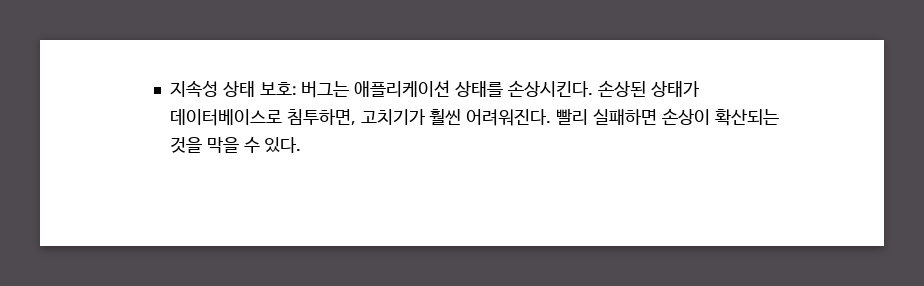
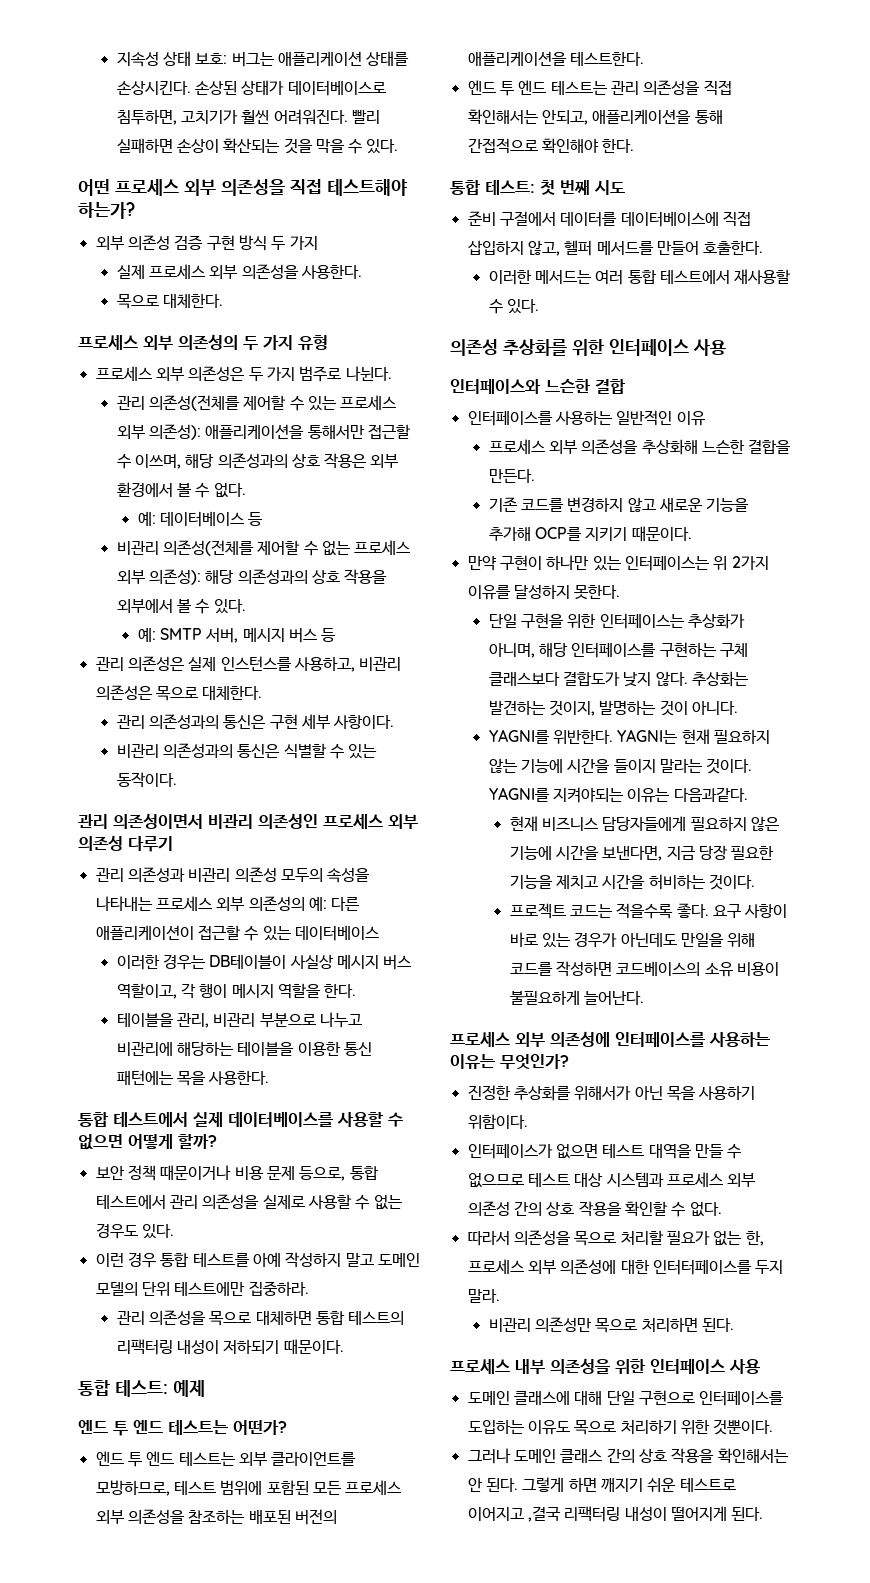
+ 어떤 프로세스 외부 의존성을 직접 테스트해야 하는가?
+ 외부 의존성 검증 구현 방식 두 가지
+ 실제 프로세스 외부 의존성을 사용한다.
+ 목으로 대체한다.
+ 프로세스 외부 의존성의 두 가지 유형
+ 프로세스 외부 의존성은 두 가지 범주로 나뉜다.
+ 관리 의존성(전체를 제어할 수 있는 프로세스 외부 의존성): 애플리케이션을 통해서만 접근할 수 이쓰며, 해당 의존성과의 상호 작용은 외부 환경에서 볼 수 없다.
+ 예: 데이터베이스 등
+ 비관리 의존성(전체를 제어할 수 없는 프로세스 외부 의존성): 해당 의존성과의 상호 작용을 외부에서 볼 수 있다.
+ 예: SMTP 서버, 메시지 버스 등
+ 관리 의존성은 실제 인스턴스를 사용하고, 비관리 의존성은 목으로 대체한다.
+ 관리 의존성과의 통신은 구현 세부 사항이다.
+ 비관리 의존성과의 통신은 식별할 수 있는 동작이다.
+ 관리 의존성이면서 비관리 의존성인 프로세스 외부 의존성 다루기
+ 관리 의존성과 비관리 의존성 모두의 속성을 나타내는 프로세스 외부 의존성의 예: 다른 애플리케이션이 접근할 수 있는 데이터베이스
+ 이러한 경우는 DB테이블이 사실상 메시지 버스 역할이고, 각 행이 메시지 역할을 한다.
+ 테이블을 관리, 비관리 부분으로 나누고 비관리에 해당하는 테이블을 이용한 통신 패턴에는 목을 사용한다.
+ 통합 테스트에서 실제 데이터베이스를 사용할 수 없으면 어떻게 할까?
+ 보안 정책 때문이거나 비용 문제 등으로, 통합 테스트에서 관리 의존성을 실제로 사용할 수 없는 경우도 있다.
+ 이런 경우 통합 테스트를 아예 작성하지 말고 도메인 모델의 단위 테스트에만 집중하라.
+ 관리 의존성을 목으로 대체하면 통합 테스트의 리팩터링 내성이 저하되기 때문이다.
+ 통합 테스트: 예제
+ 엔드 투 엔드 테스트는 어떤가?
+ 엔드 투 엔드 테스트는 외부 클라이언트를 모방하므로, 테스트 범위에 포함된 모든 프로세스 외부 의존성을 참조하는 배포된 버전의 애플리케이션을 테스트한다.
+ 엔드 투 엔드 테스트는 관리 의존성을 직접 확인해서는 안되고, 애플리케이션을 통해 간접적으로 확인해야 한다.
+ 통합 테스트: 첫 번째 시도
+ 준비 구절에서 데이터를 데이터베이스에 직접 삽입하지 않고, 헬퍼 메서드를 만들어 호출한다.
+ 이러한 메서드는 여러 통합 테스트에서 재사용할 수 있다.
+ 의존성 추상화를 위한 인터페이스 사용
+ 인터페이스와 느슨한 결합
+ 인터페이스를 사용하는 일반적인 이유
+ 프로세스 외부 의존성을 추상화해 느슨한 결합을 만든다.
+ 기존 코드를 변경하지 않고 새로운 기능을 추가해 OCP를 지키기 때문이다.
+ 만약 구현이 하나만 있는 인터페이스는 위 2가지 이유를 달성하지 못한다.
+ 단일 구현을 위한 인터페이스는 추상화가 아니며, 해당 인터페이스를 구현하는 구체 클래스보다 결합도가 낮지 않다. 추상화는 발견하는 것이지, 발명하는 것이 아니다.
+ YAGNI를 위반한다. YAGNI는 현재 필요하지 않는 기능에 시간을 들이지 말라는 것이다. YAGNI를 지켜야되는 이유는 다음과같다.
+ 현재 비즈니스 담당자들에게 필요하지 않은 기능에 시간을 보낸다면, 지금 당장 필요한 기능을 제치고 시간을 허비하는 것이다.
+ 프로젝트 코드는 적을수록 좋다. 요구 사항이 바로 있는 경우가 아닌데도 만일을 위해 코드를 작성하면 코드베이스의 소유 비용이 불필요하게 늘어난다.
+ 프로세스 외부 의존성에 인터페이스를 사용하는 이유는 무엇인가?
+ 진정한 추상화를 위해서가 아닌 목을 사용하기 위함이다.
+ 인터페이스가 없으면 테스트 대역을 만들 수 없으므로 테스트 대상 시스템과 프로세스 외부 의존성 간의 상호 작용을 확인할 수 없다.
+ 따라서 의존성을 목으로 처리할 필요가 없는 한, 프로세스 외부 의존성에 대한 인터터페이스를 두지 말라.
+ 비관리 의존성만 목으로 처리하면 된다.
+ 프로세스 내부 의존성을 위한 인터페이스 사용
+ 도메인 클래스에 대해 단일 구현으로 인터페이스를 도입하는 이유도 목으로 처리하기 위한 것뿐이다.
+ 그러나 도메인 클래스 간의 상호 작용을 확인해서는 안 된다. 그렇게 하면 깨지기 쉬운 테스트로 이어지고 ,결국 리팩터링 내성이 떨어지게 된다.

